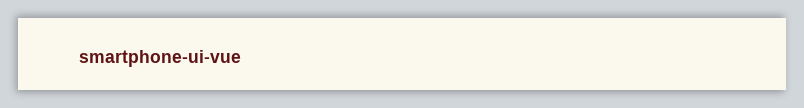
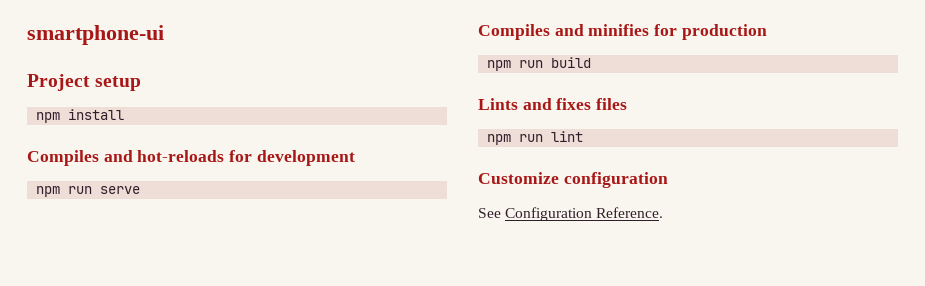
- smartphone-ui-vue
+ smartphone-ui
+ Project setup
+ npm install
+ Compiles and hot-reloads for development
+ npm run serve
+ Compiles and minifies for production
+ npm run build
+ Lints and fixes files
+ npm run lint
+ Customize configuration
+ See Configuration Reference.

